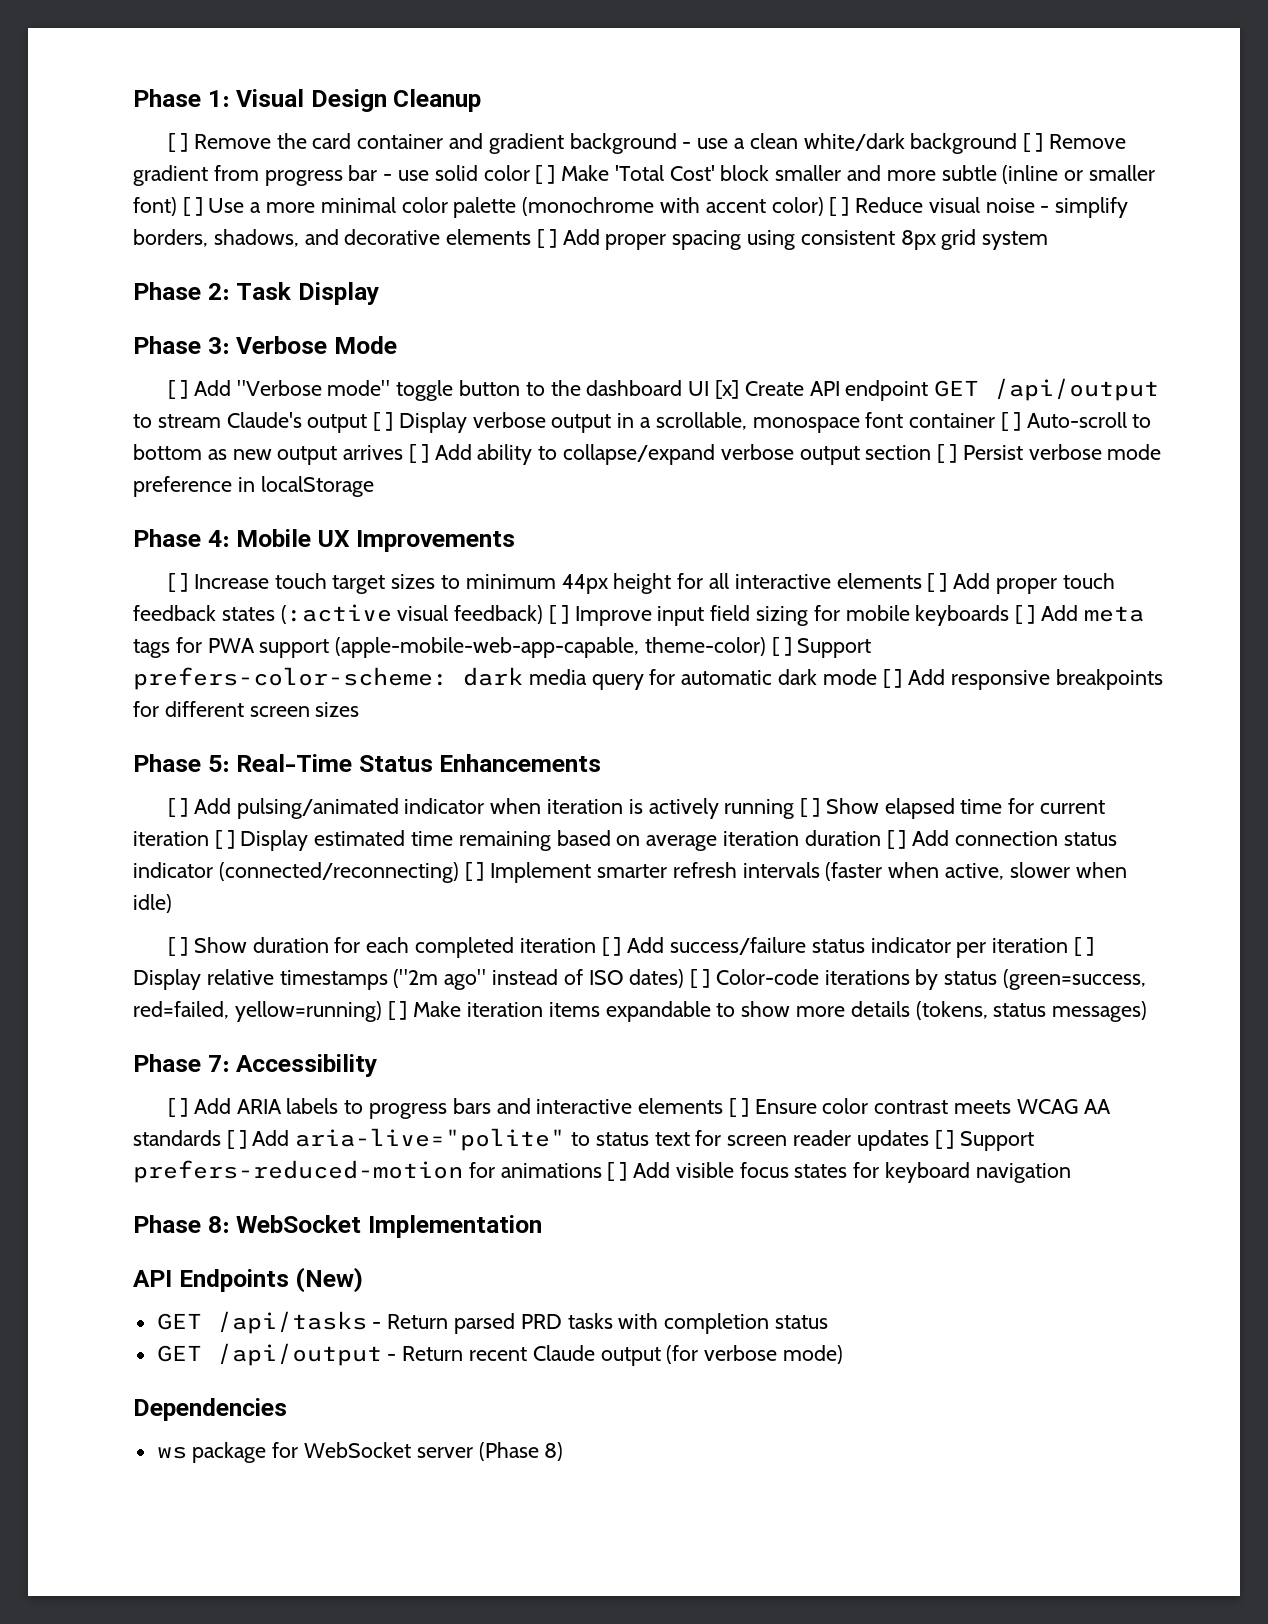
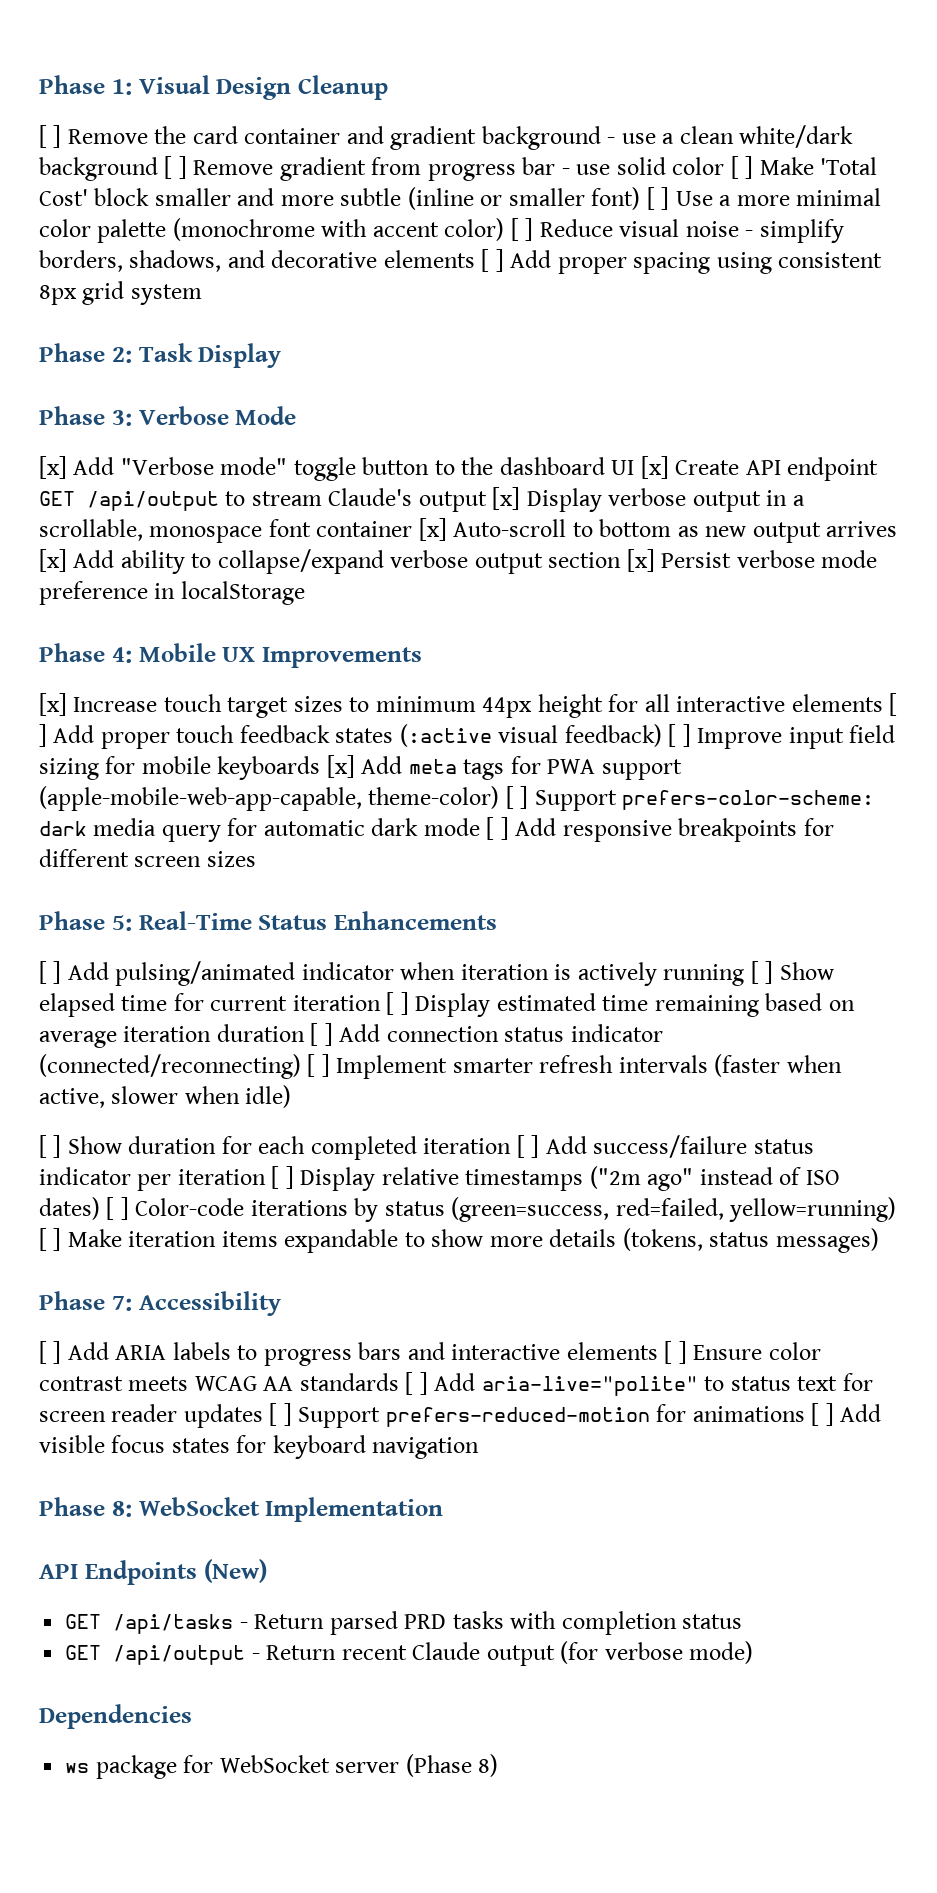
- [ ] Add "Verbose mode" toggle button to the dashboard UI [x] Create API endpoint GET /api/output to stream Claude's output [ ] Display verbose output in a scrollable, monospace font container [ ] Auto-scroll to bottom as new output arrives [ ] Add ability to collapse/expand verbose output section [ ] Persist verbose mode preference in localStorage
+ [x] Add "Verbose mode" toggle button to the dashboard UI [x] Create API endpoint GET /api/output to stream Claude's output [x] Display verbose output in a scrollable, monospace font container [x] Auto-scroll to bottom as new output arrives [x] Add ability to collapse/expand verbose output section [x] Persist verbose mode preference in localStorage
- [ ] Increase touch target sizes to minimum 44px height for all interactive elements [ ] Add proper touch feedback states (:active visual feedback) [ ] Improve input field sizing for mobile keyboards [ ] Add meta tags for PWA support (apple-mobile-web-app-capable, theme-color) [ ] Support prefers-color-scheme: dark media query for automatic dark mode [ ] Add responsive breakpoints for different screen sizes
+ [x] Increase touch target sizes to minimum 44px height for all interactive elements [ ] Add proper touch feedback states (:active visual feedback) [ ] Improve input field sizing for mobile keyboards [x] Add meta tags for PWA support (apple-mobile-web-app-capable, theme-color) [ ] Support prefers-color-scheme: dark media query for automatic dark mode [ ] Add responsive breakpoints for different screen sizes

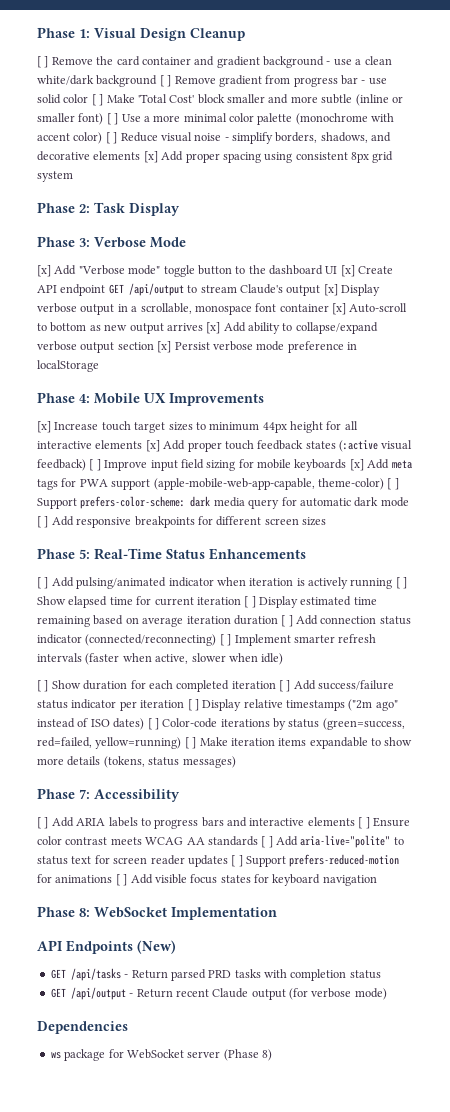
- [ ] Remove the card container and gradient background - use a clean white/dark background [ ] Remove gradient from progress bar - use solid color [ ] Make 'Total Cost' block smaller and more subtle (inline or smaller font) [ ] Use a more minimal color palette (monochrome with accent color) [ ] Reduce visual noise - simplify borders, shadows, and decorative elements [ ] Add proper spacing using consistent 8px grid system
+ [ ] Remove the card container and gradient background - use a clean white/dark background [ ] Remove gradient from progress bar - use solid color [ ] Make 'Total Cost' block smaller and more subtle (inline or smaller font) [ ] Use a more minimal color palette (monochrome with accent color) [ ] Reduce visual noise - simplify borders, shadows, and decorative elements [x] Add proper spacing using consistent 8px grid system
- [x] Increase touch target sizes to minimum 44px height for all interactive elements [ ] Add proper touch feedback states (:active visual feedback) [ ] Improve input field sizing for mobile keyboards [x] Add meta tags for PWA support (apple-mobile-web-app-capable, theme-color) [ ] Support prefers-color-scheme: dark media query for automatic dark mode [ ] Add responsive breakpoints for different screen sizes
+ [x] Increase touch target sizes to minimum 44px height for all interactive elements [x] Add proper touch feedback states (:active visual feedback) [ ] Improve input field sizing for mobile keyboards [x] Add meta tags for PWA support (apple-mobile-web-app-capable, theme-color) [ ] Support prefers-color-scheme: dark media query for automatic dark mode [ ] Add responsive breakpoints for different screen sizes

